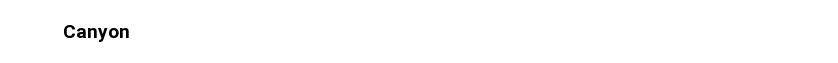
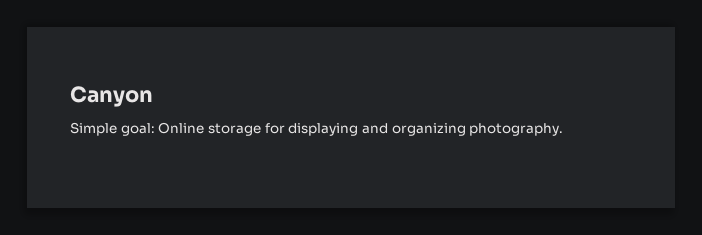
+ Simple goal: Online storage for displaying and organizing photography.

